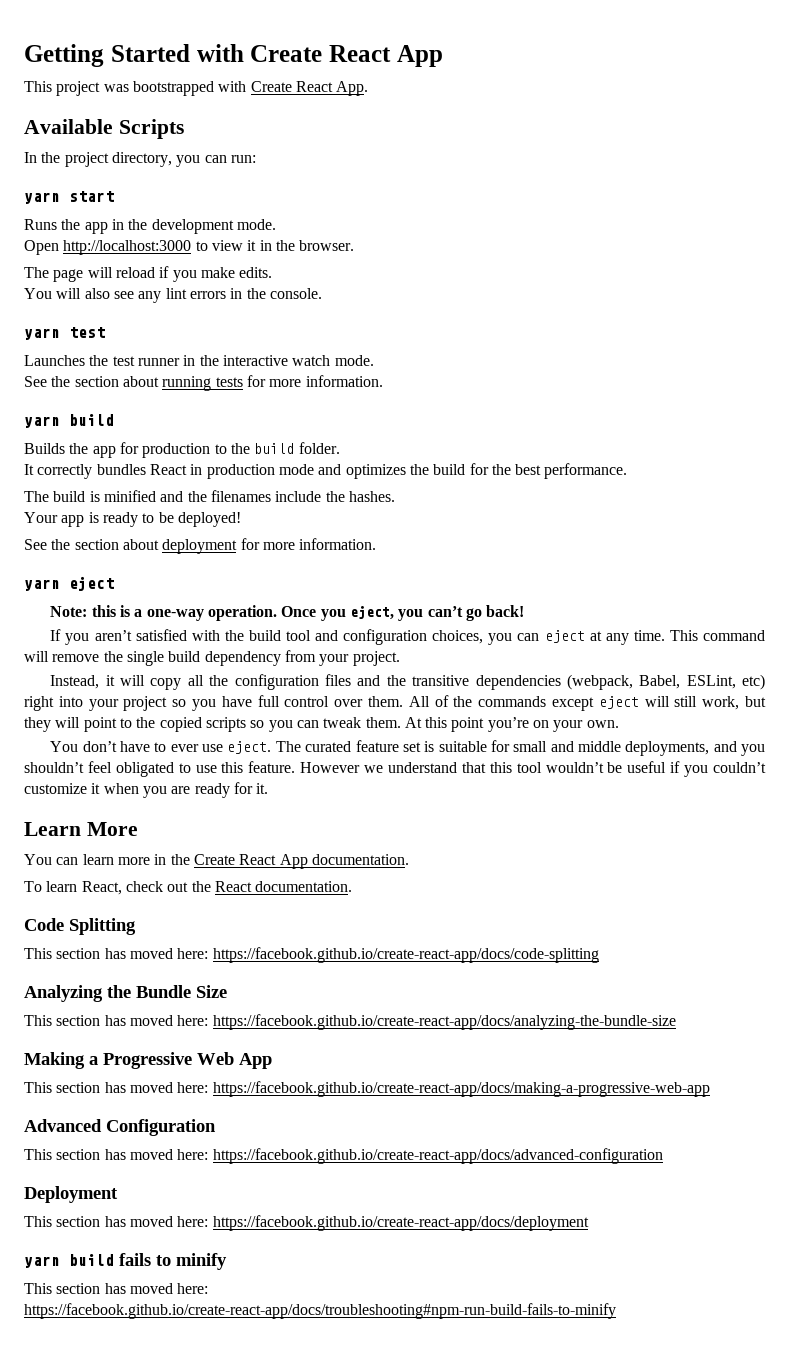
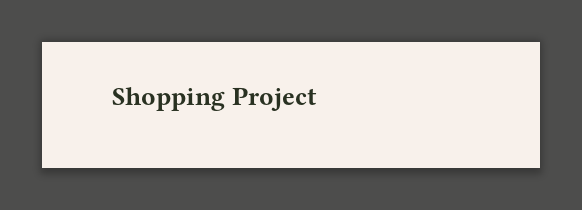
- Getting Started with Create React App
- This project was bootstrapped with Create React App.
- Available Scripts
- In the project directory, you can run:
- yarn start
- Runs the app in the development mode.
- Open http://localhost:3000 to view it in the browser.
- The page will reload if you make edits.
- You will also see any lint errors in the console.
- yarn test
- Launches the test runner in the interactive watch mode.
- See the section about running tests for more information.
- yarn build
- Builds the app for production to the build folder.
- It correctly bundles React in production mode and optimizes the build for the best performance.
- The build is minified and the filenames include the hashes.
- Your app is ready to be deployed!
- See the section about deployment for more information.
- yarn eject
- Note: this is a one-way operation. Once you eject, you can’t go back!
- If you aren’t satisfied with the build tool and configuration choices, you can eject at any time. This command will remove the single build dependency from your project.
- Instead, it will copy all the configuration files and the transitive dependencies (webpack, Babel, ESLint, etc) right into your project so you have full control over them. All of the commands except eject will still work, but they will point to the copied scripts so you can tweak them. At this point you’re on your own.
- You don’t have to ever use eject. The curated feature set is suitable for small and middle deployments, and you shouldn’t feel obligated to use this feature. However we understand that this tool wouldn’t be useful if you couldn’t customize it when you are ready for it.
- Learn More
- You can learn more in the Create React App documentation.
- To learn React, check out the React documentation.
- Code Splitting
- This section has moved here: https://facebook.github.io/create-react-app/docs/code-splitting
- Analyzing the Bundle Size
- This section has moved here: https://facebook.github.io/create-react-app/docs/analyzing-the-bundle-size
- Making a Progressive Web App
- This section has moved here: https://facebook.github.io/create-react-app/docs/making-a-progressive-web-app
- Advanced Configuration
- This section has moved here: https://facebook.github.io/create-react-app/docs/advanced-configuration
- Deployment
- This section has moved here: https://facebook.github.io/create-react-app/docs/deployment
- yarn build fails to minify
- This section has moved here: https://facebook.github.io/create-react-app/docs/troubleshooting#npm-run-build-fails-to-minify
+ Shopping Project

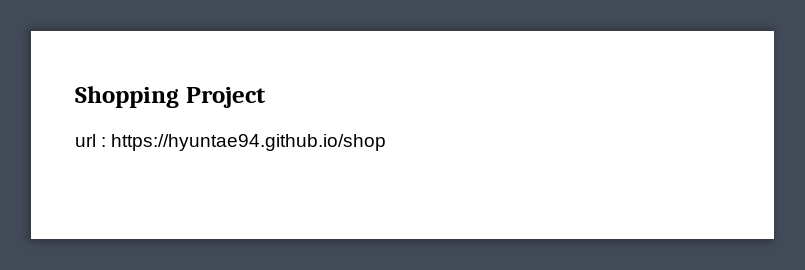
+ url : https://hyuntae94.github.io/shop

